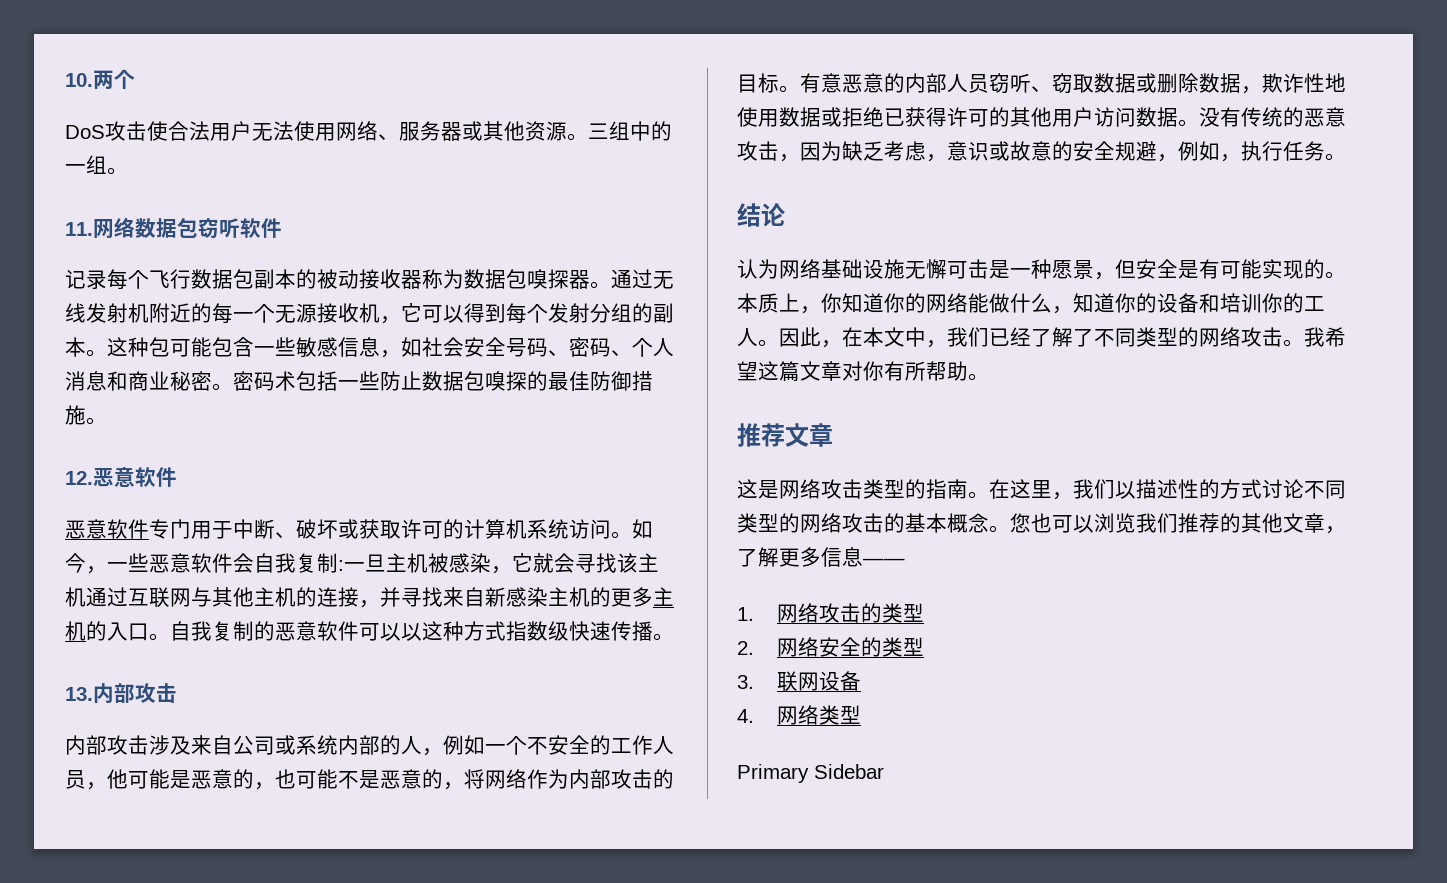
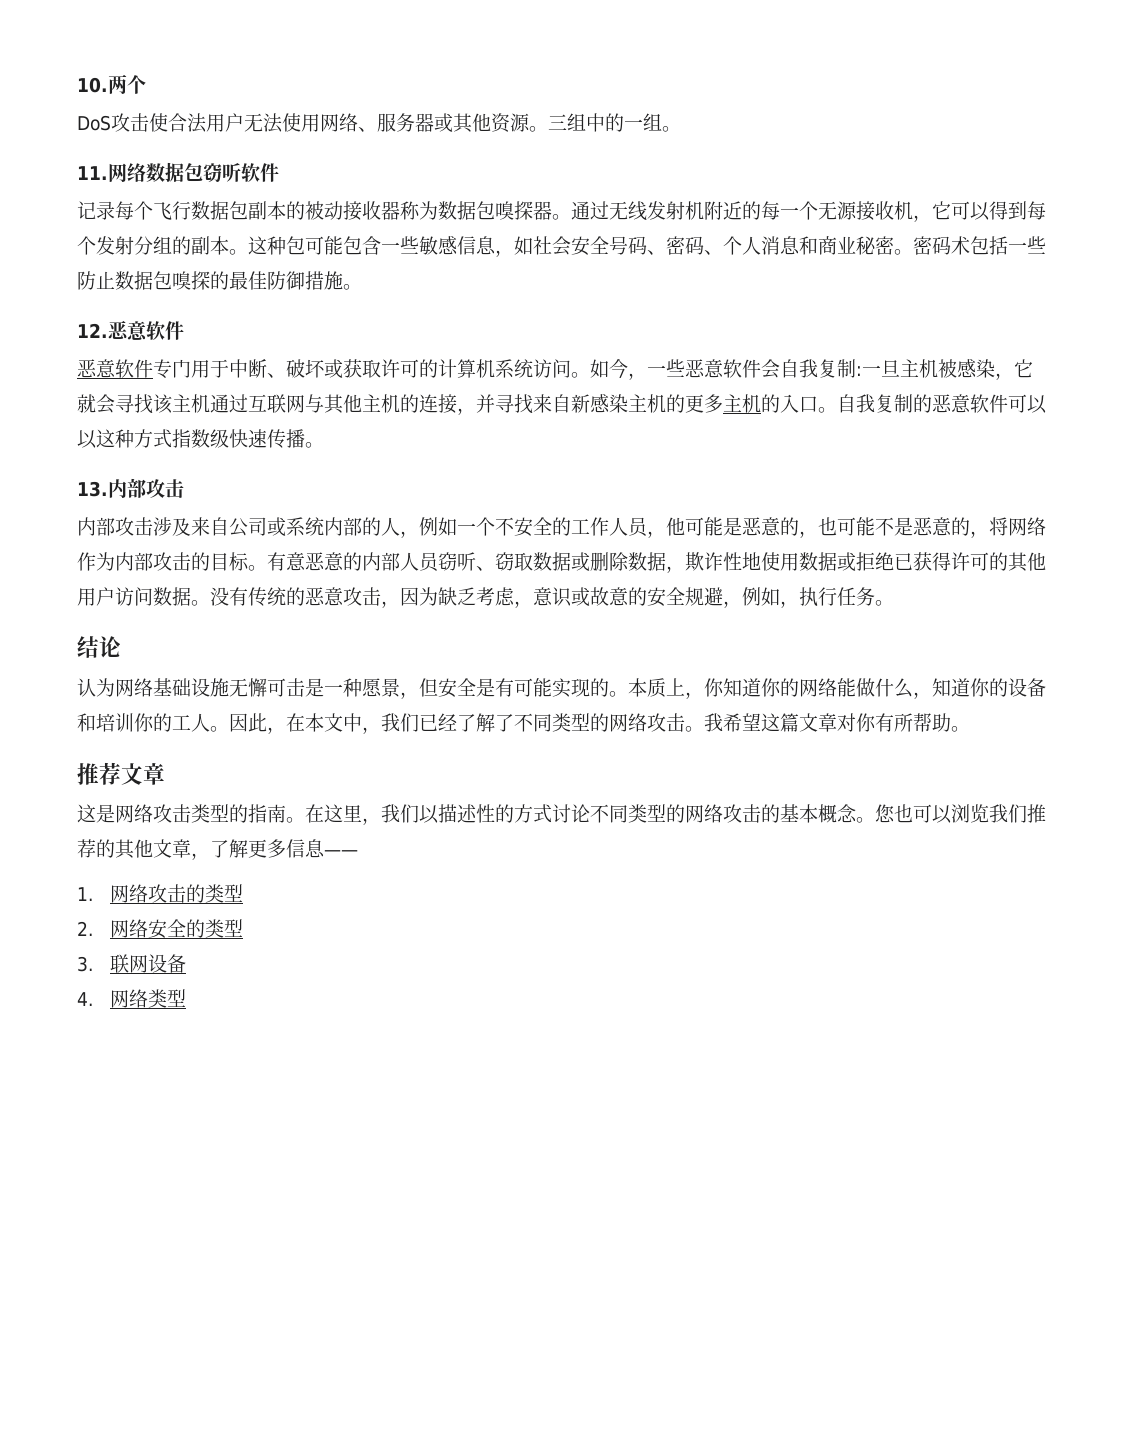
- Primary Sidebar

